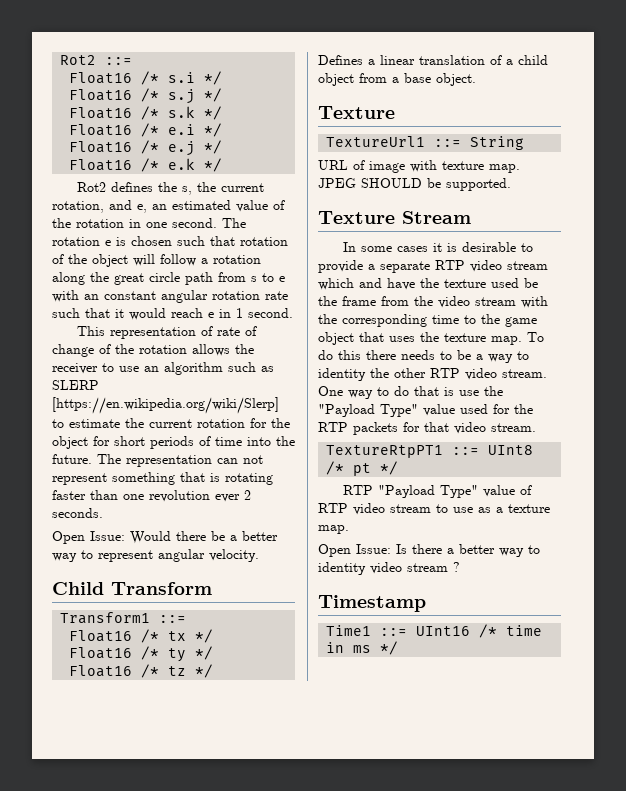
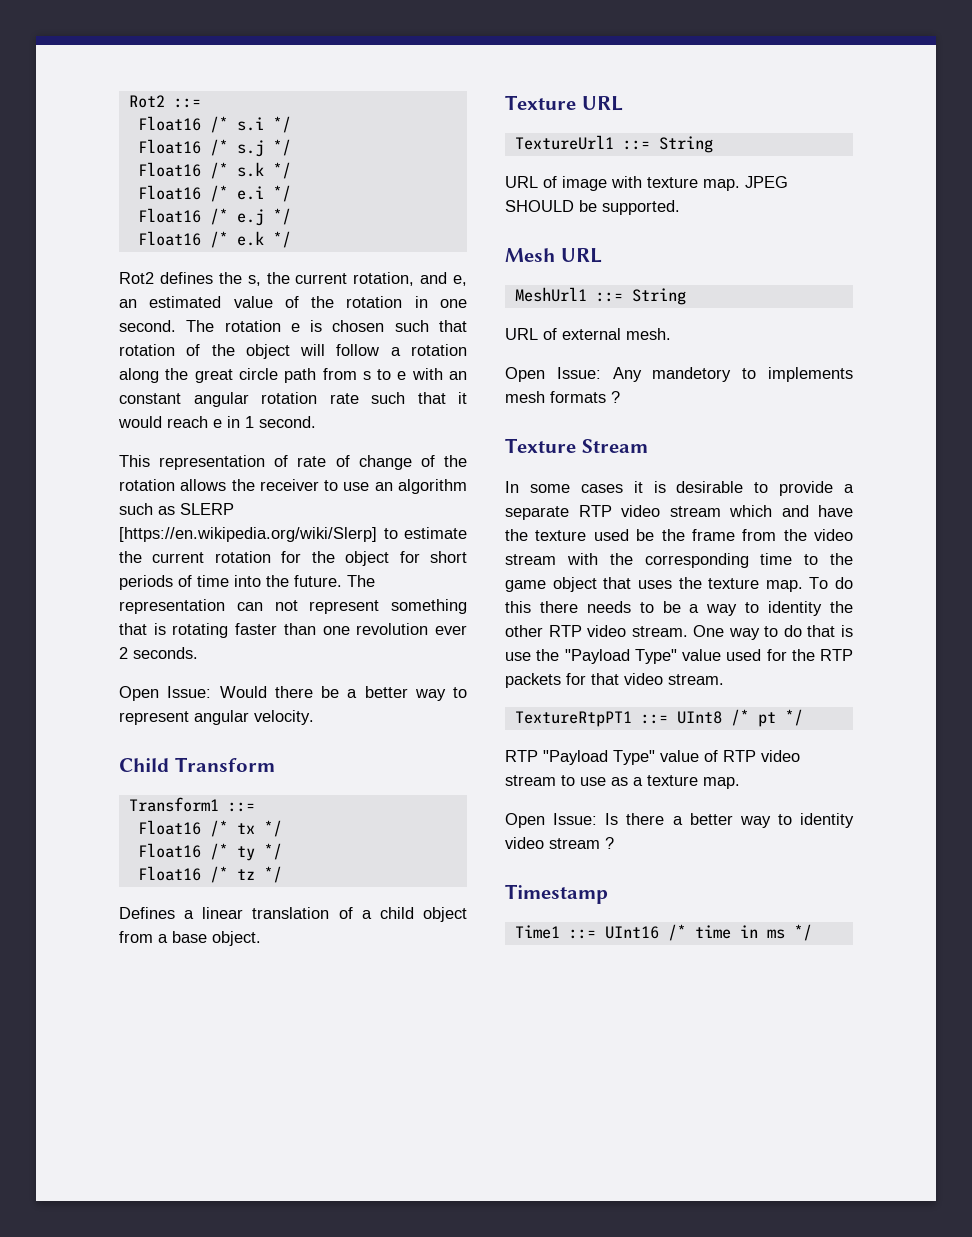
  Defines a linear translation of a child object from a base object.
- Texture
+ Texture URL
+ Mesh URL
+ MeshUrl1 ::= String
+ URL of external mesh.
+ Open Issue: Any mandetory to implements mesh formats ?

